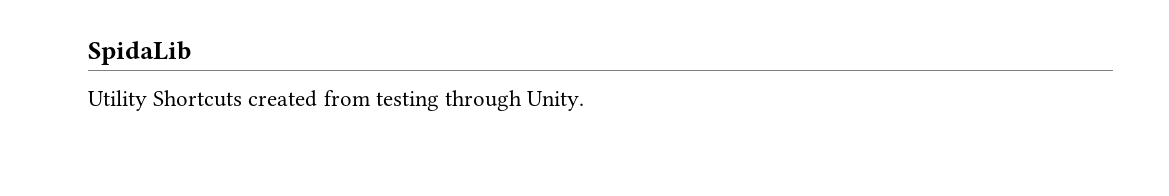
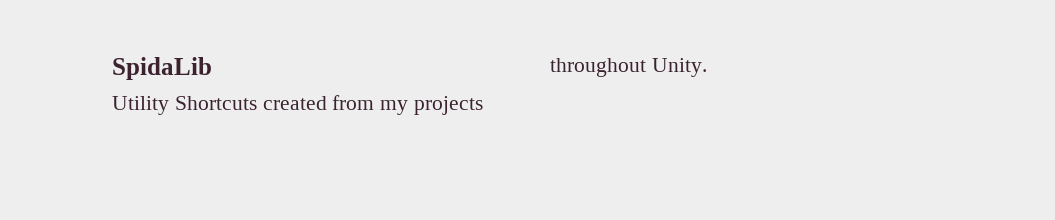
- Utility Shortcuts created from testing through Unity.
+ Utility Shortcuts created from my projects throughout Unity.

